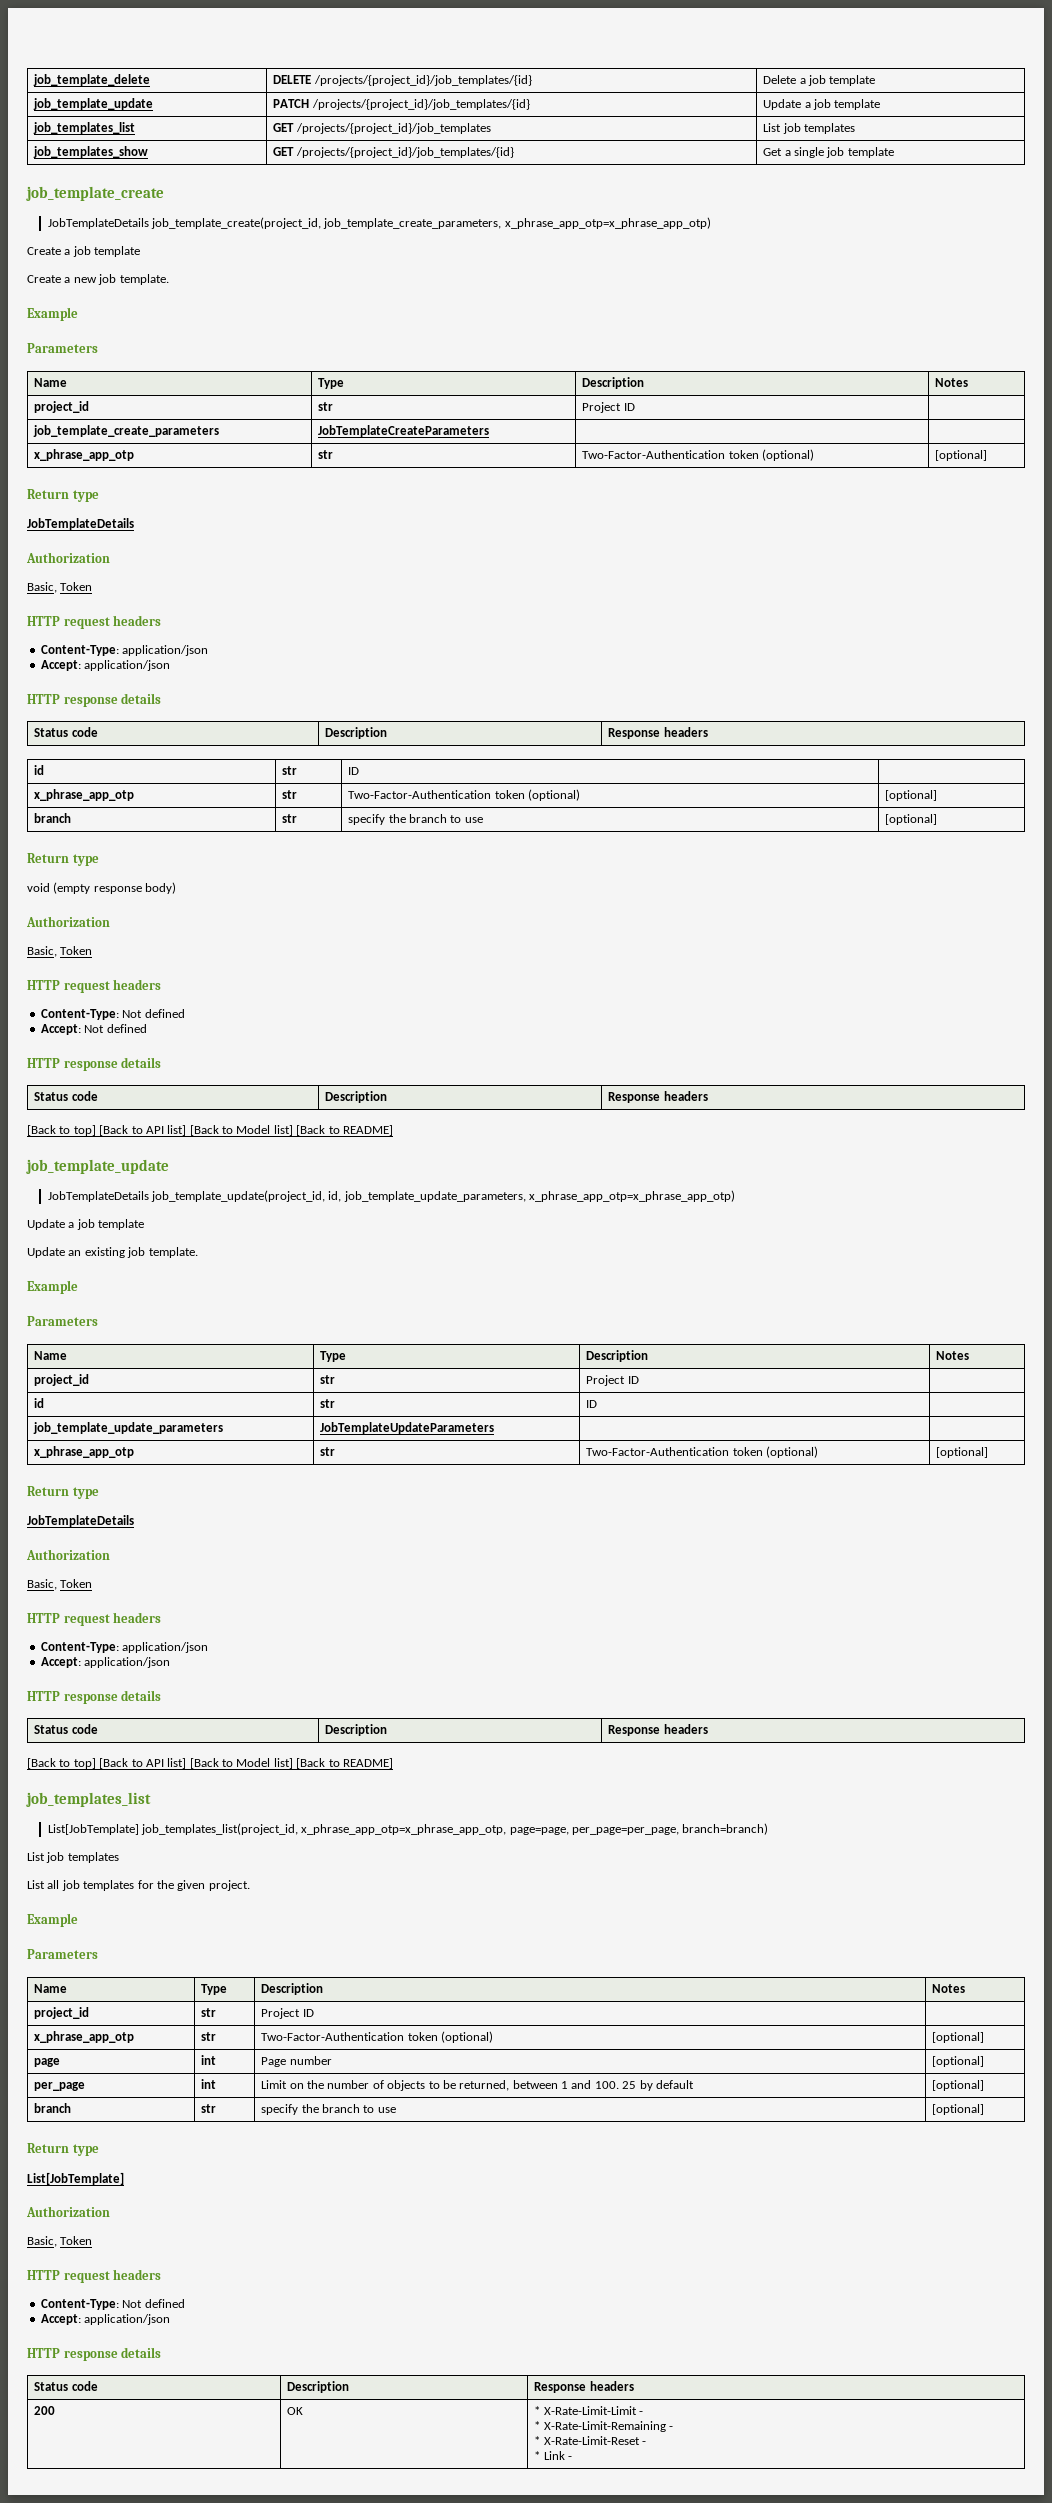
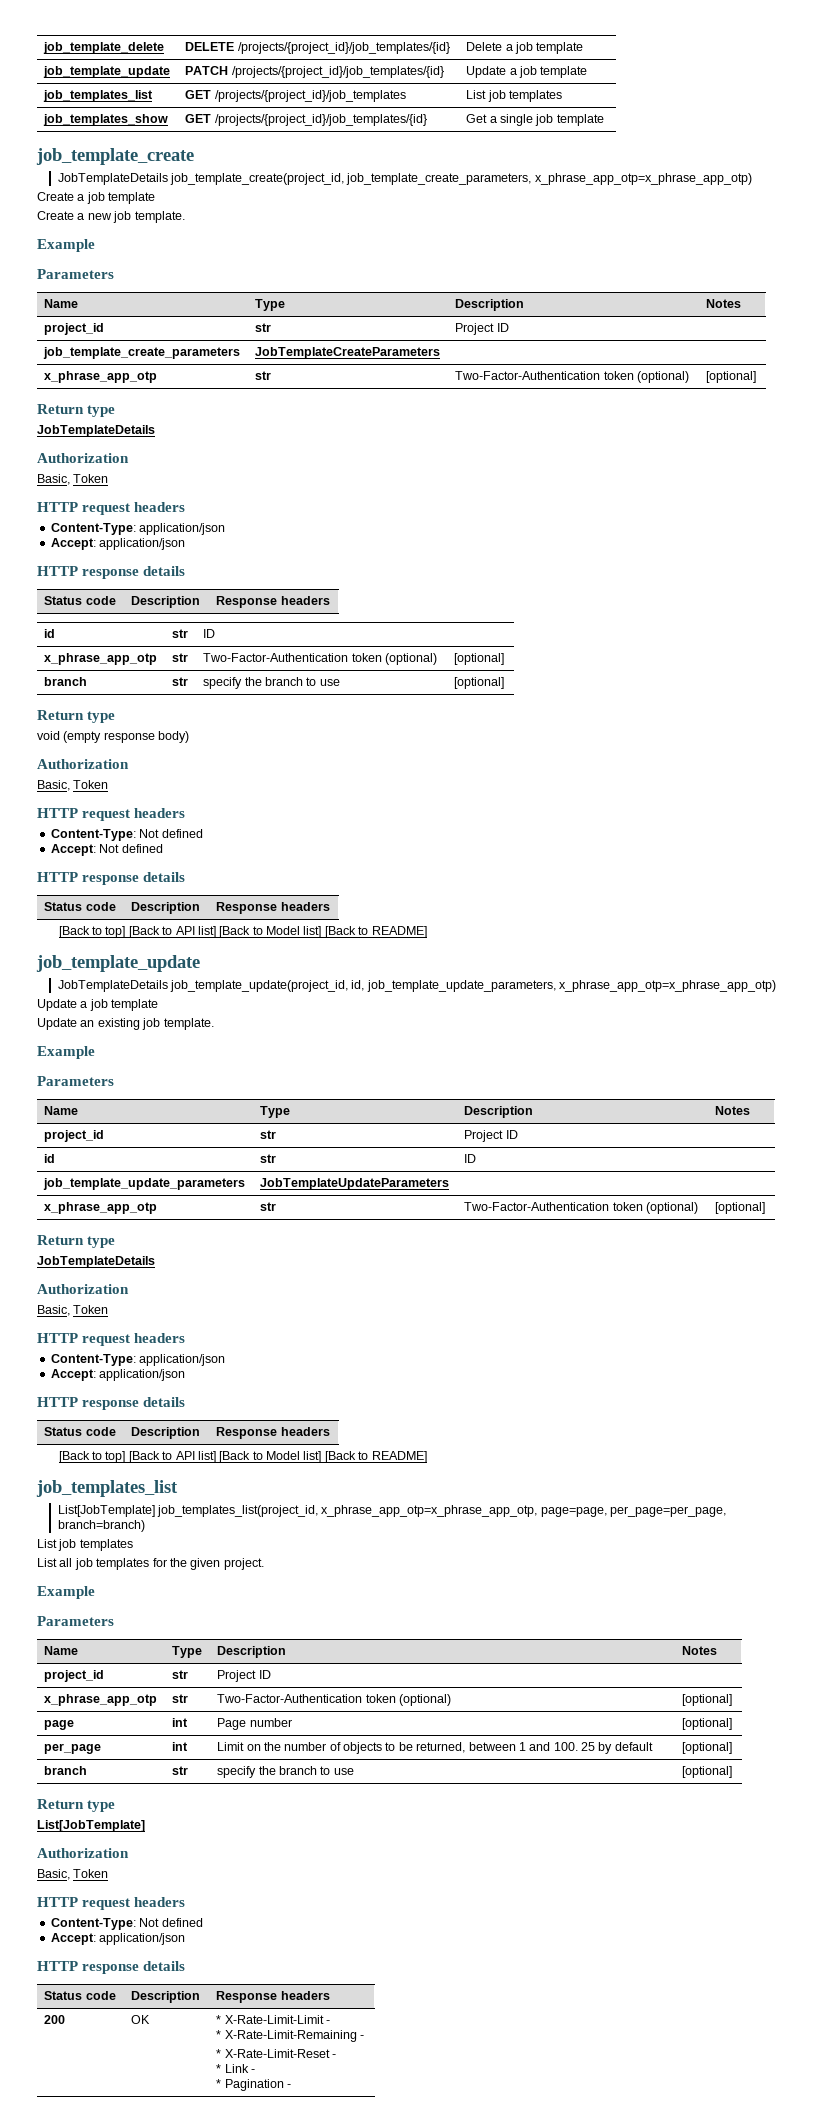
  200 | OK | * X-Rate-Limit-Limit -
  * X-Rate-Limit-Remaining -
  * X-Rate-Limit-Reset -
  * Link -
+ * Pagination -

